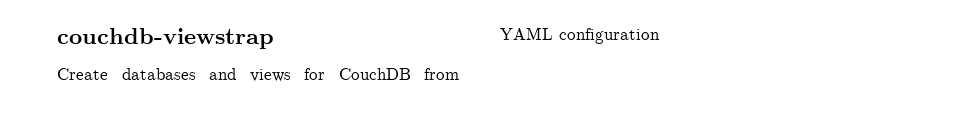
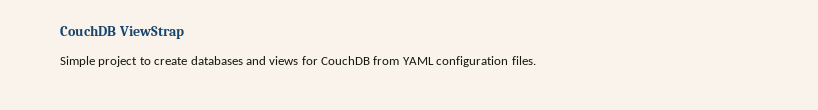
- couchdb-viewstrap
- Create databases and views for CouchDB from YAML configuration
+ CouchDB ViewStrap
+ Simple project to create databases and views for CouchDB from YAML configuration files.

